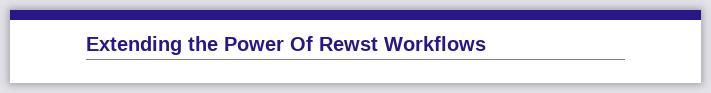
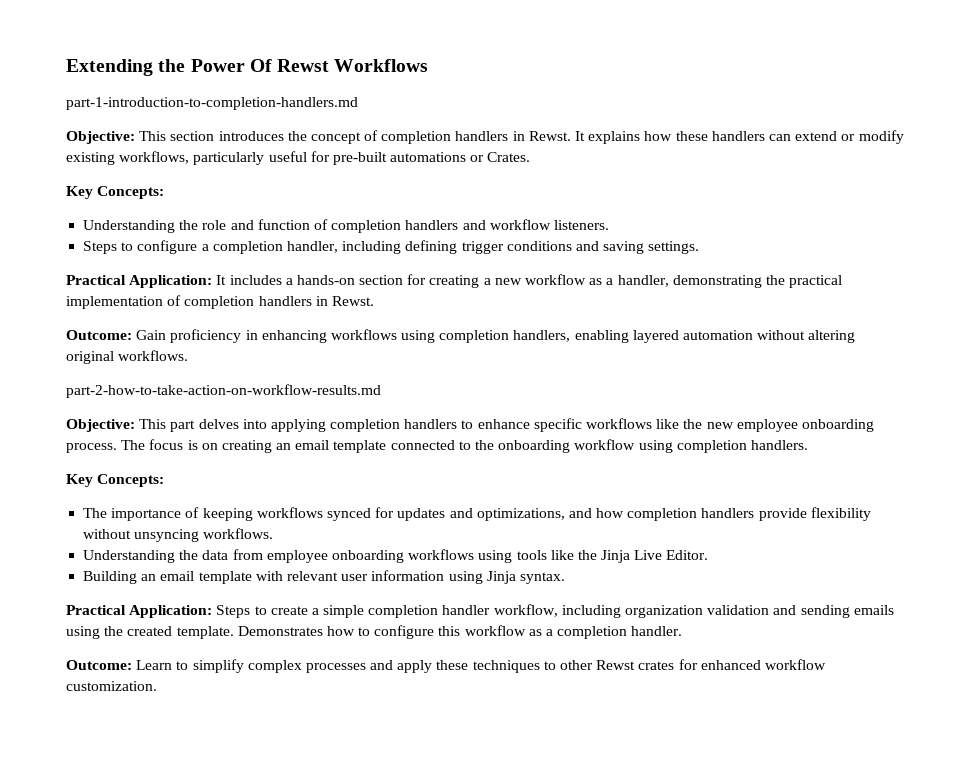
+ part-1-introduction-to-completion-handlers.md
+ Objective: This section introduces the concept of completion handlers in Rewst. It explains how these handlers can extend or modify existing workflows, particularly useful for pre-built automations or Crates.
+ Key Concepts:
+ Understanding the role and function of completion handlers and workflow listeners.
+ Steps to configure a completion handler, including defining trigger conditions and saving settings.
+ Practical Application: It includes a hands-on section for creating a new workflow as a handler, demonstrating the practical implementation of completion handlers in Rewst.
+ Outcome: Gain proficiency in enhancing workflows using completion handlers, enabling layered automation without altering original workflows.
+ part-2-how-to-take-action-on-workflow-results.md
+ Objective: This part delves into applying completion handlers to enhance specific workflows like the new employee onboarding process. The focus is on creating an email template connected to the onboarding workflow using completion handlers.
+ Key Concepts:
+ The importance of keeping workflows synced for updates and optimizations, and how completion handlers provide flexibility without unsyncing workflows.
+ Understanding the data from employee onboarding workflows using tools like the Jinja Live Editor.
+ Building an email template with relevant user information using Jinja syntax.
+ Practical Application: Steps to create a simple completion handler workflow, including organization validation and sending emails using the created template. Demonstrates how to configure this workflow as a completion handler.
+ Outcome: Learn to simplify complex processes and apply these techniques to other Rewst crates for enhanced workflow customization.

